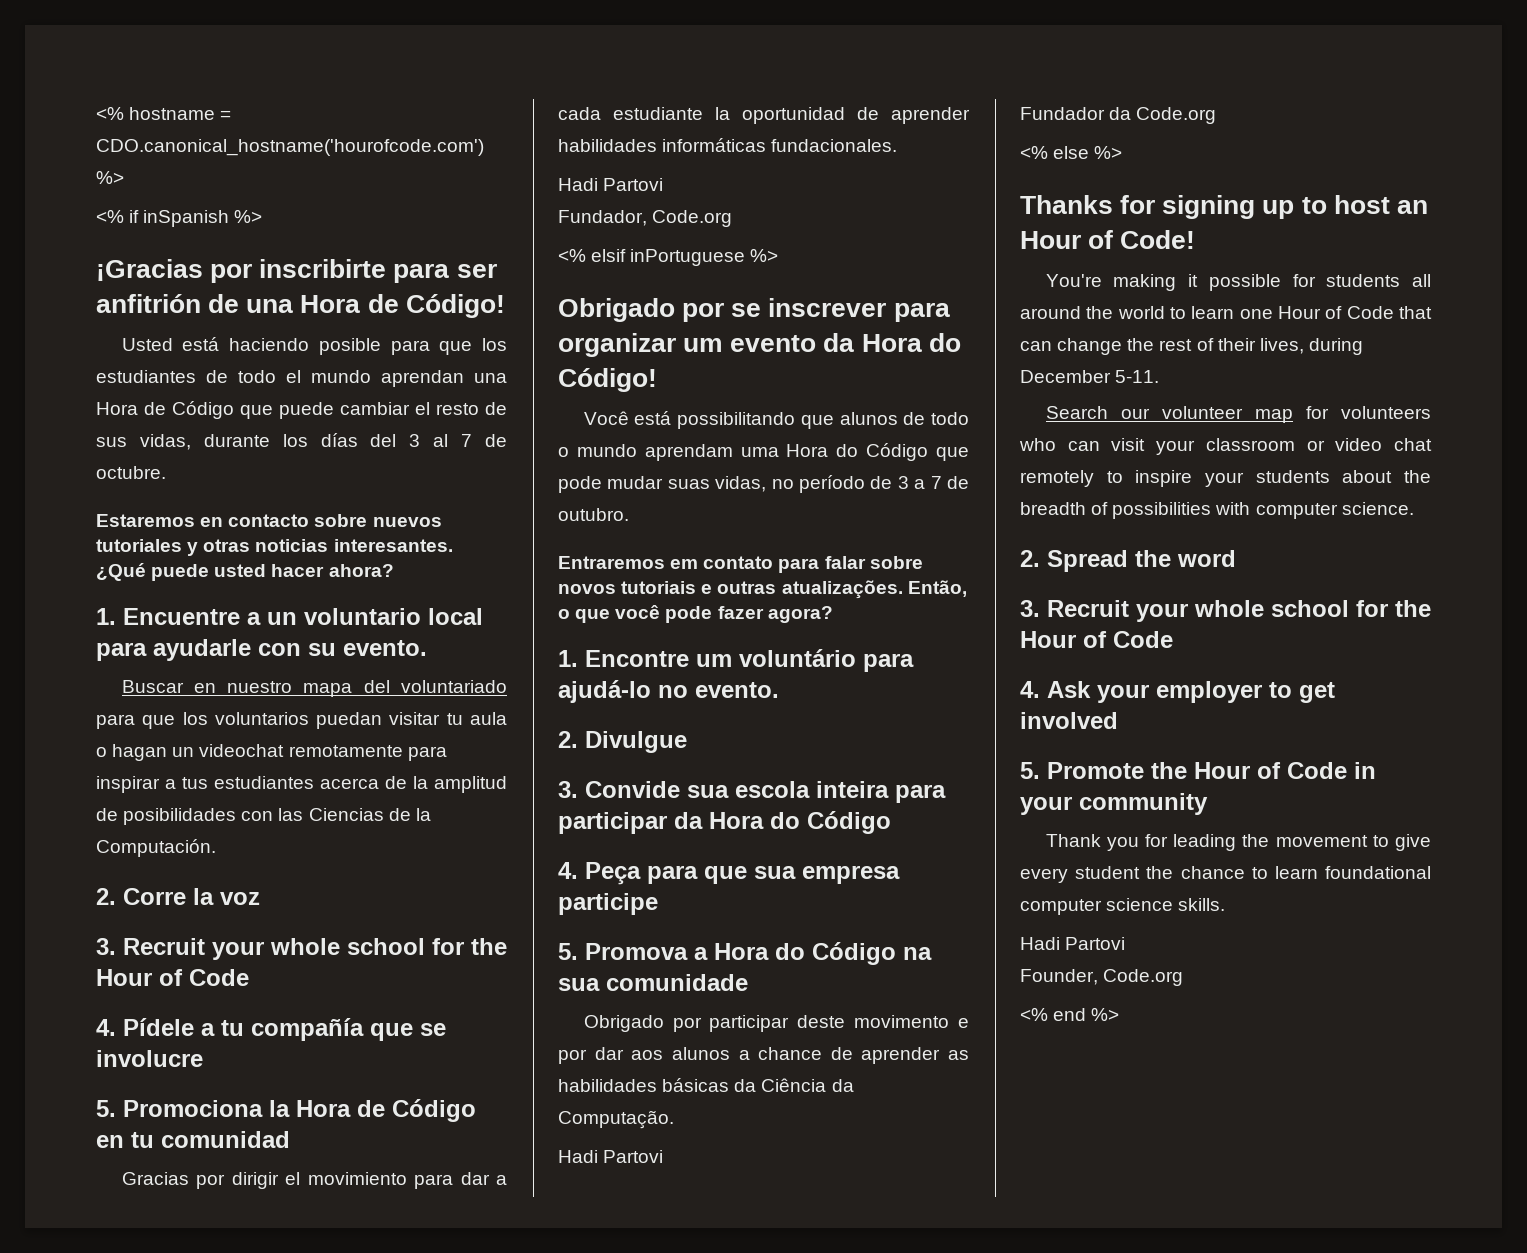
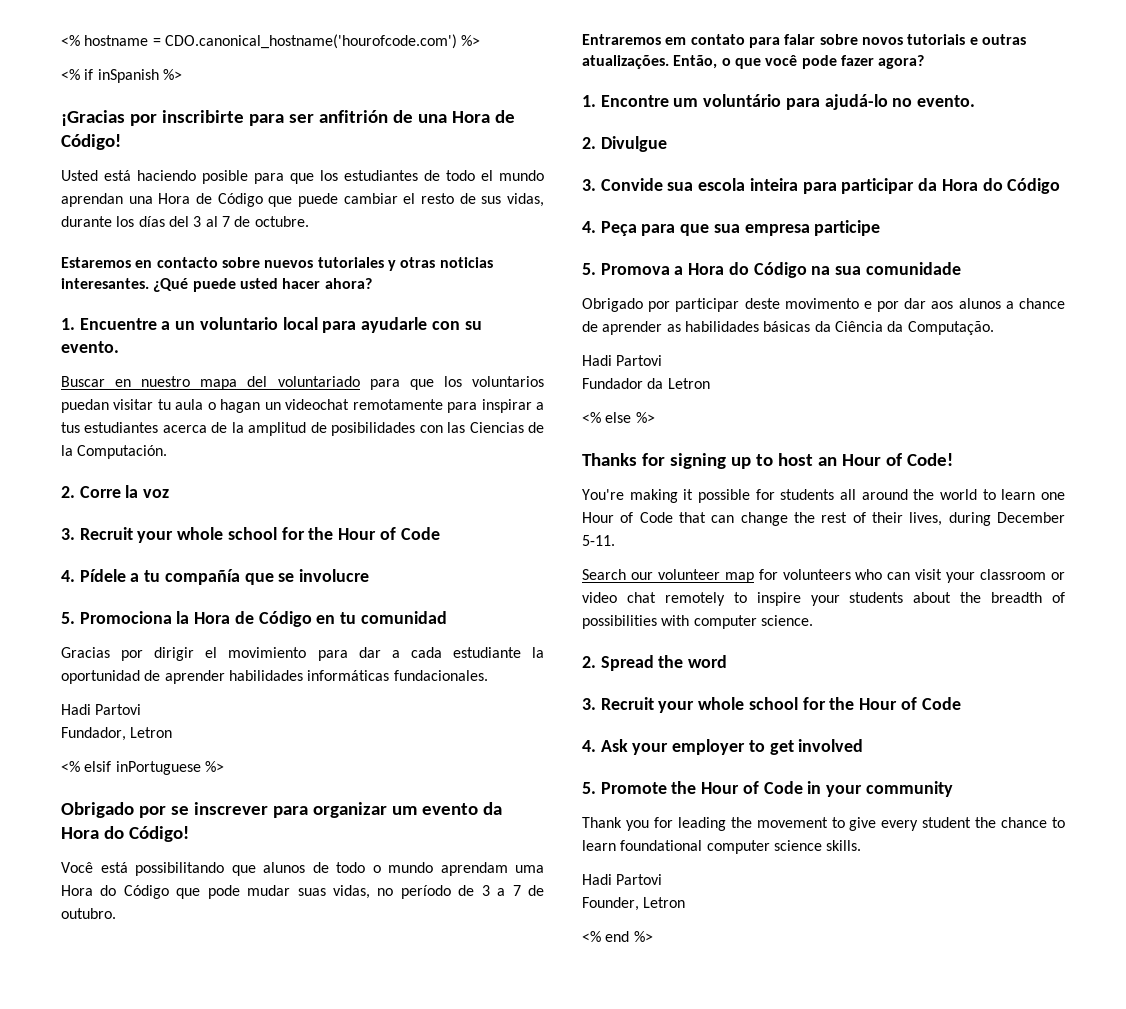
- Fundador, Code.org
+ Fundador, Letron
- Fundador da Code.org
+ Fundador da Letron
- Founder, Code.org
+ Founder, Letron

